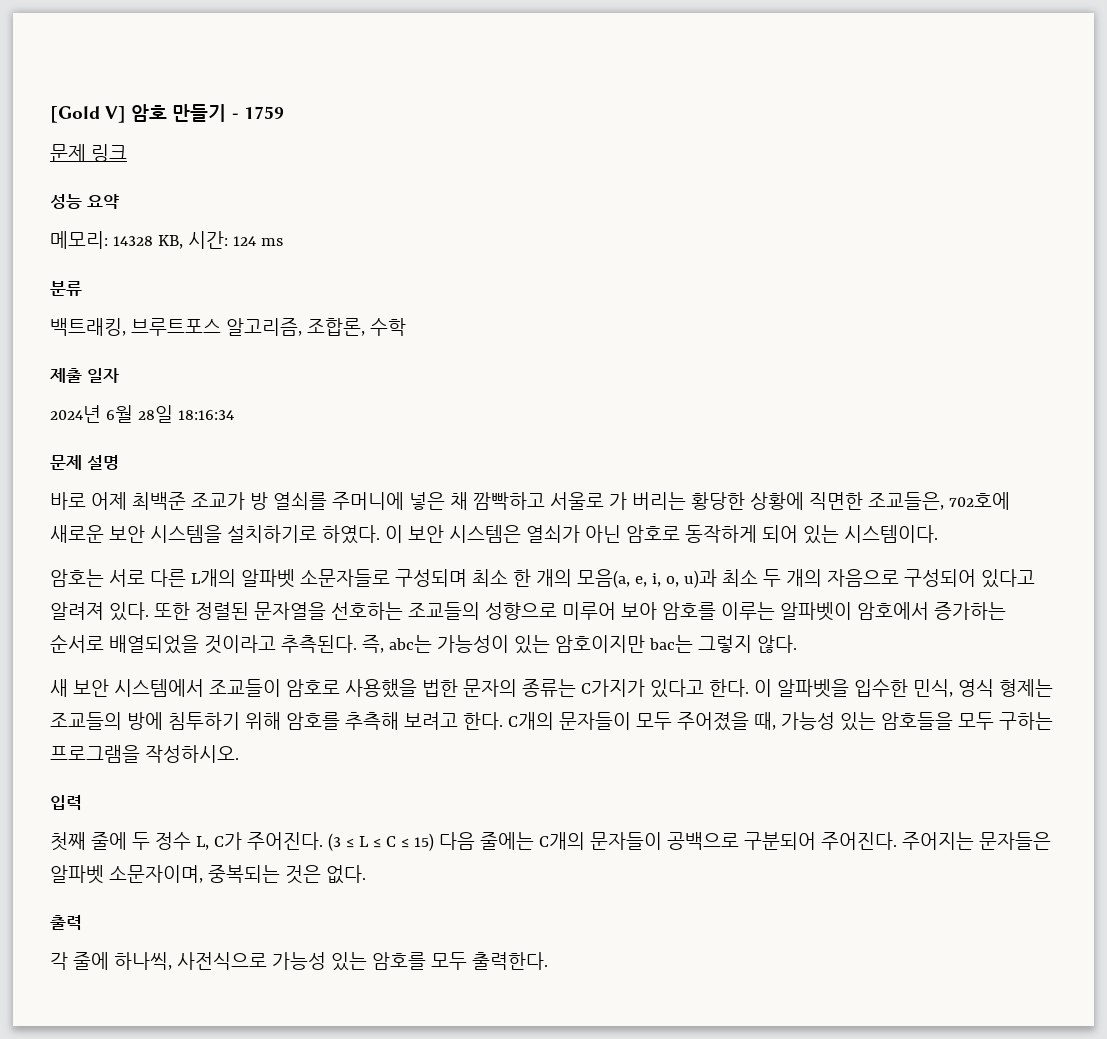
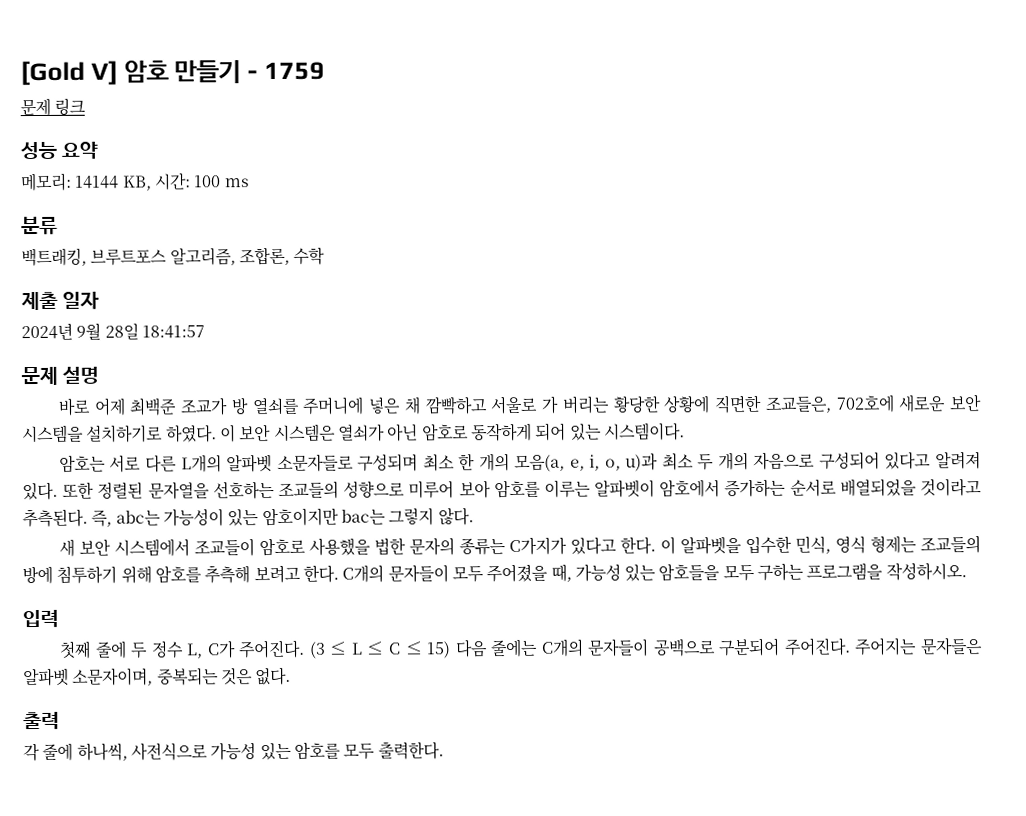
- 메모리: 14328 KB, 시간: 124 ms
+ 메모리: 14144 KB, 시간: 100 ms
- 2024년 6월 28일 18:16:34
+ 2024년 9월 28일 18:41:57

